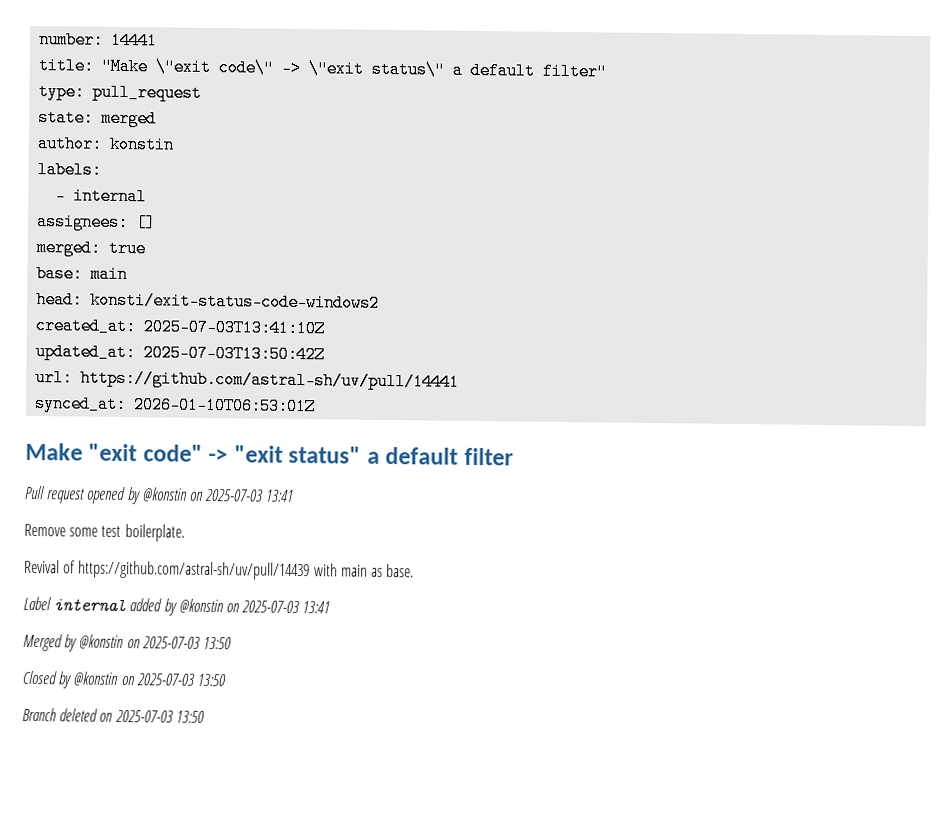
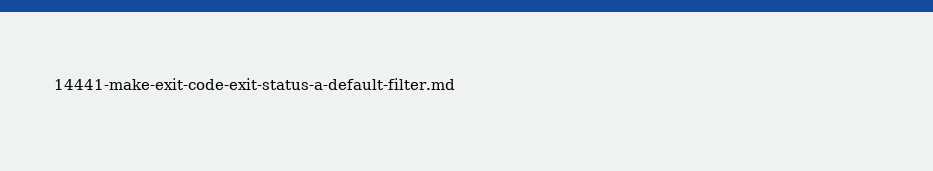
- number: 14441
- title: "Make \"exit code\" -> \"exit status\" a default filter"
- type: pull_request
- state: merged
- author: konstin
- labels:
- - internal
- assignees: []
- merged: true
- base: main
- head: konsti/exit-status-code-windows2
- created_at: 2025-07-03T13:41:10Z
- updated_at: 2025-07-03T13:50:42Z
- url: https://github.com/astral-sh/uv/pull/14441
- synced_at: 2026-01-10T06:53:01Z
- Make "exit code" -> "exit status" a default filter
- Pull request opened by @konstin on 2025-07-03 13:41
- Remove some test boilerplate.
- Revival of https://github.com/astral-sh/uv/pull/14439 with main as base.
- Label internal added by @konstin on 2025-07-03 13:41
- Merged by @konstin on 2025-07-03 13:50
- Closed by @konstin on 2025-07-03 13:50
- Branch deleted on 2025-07-03 13:50
+ 14441-make-exit-code-exit-status-a-default-filter.md

